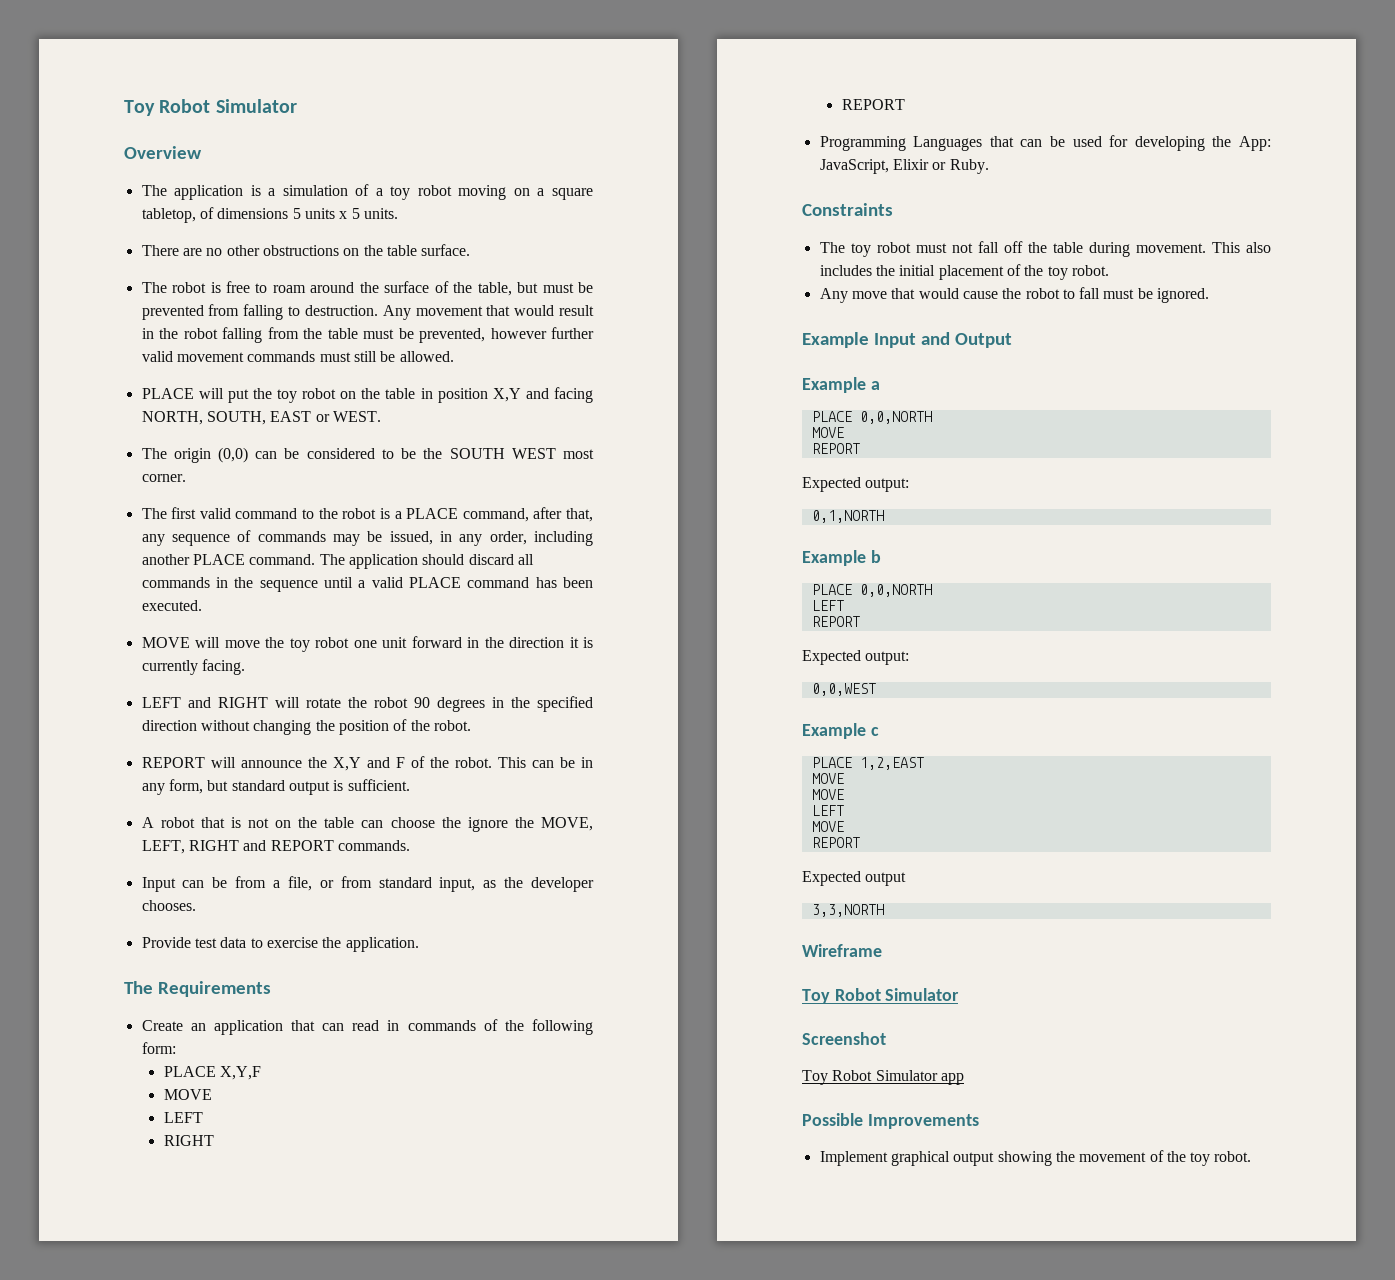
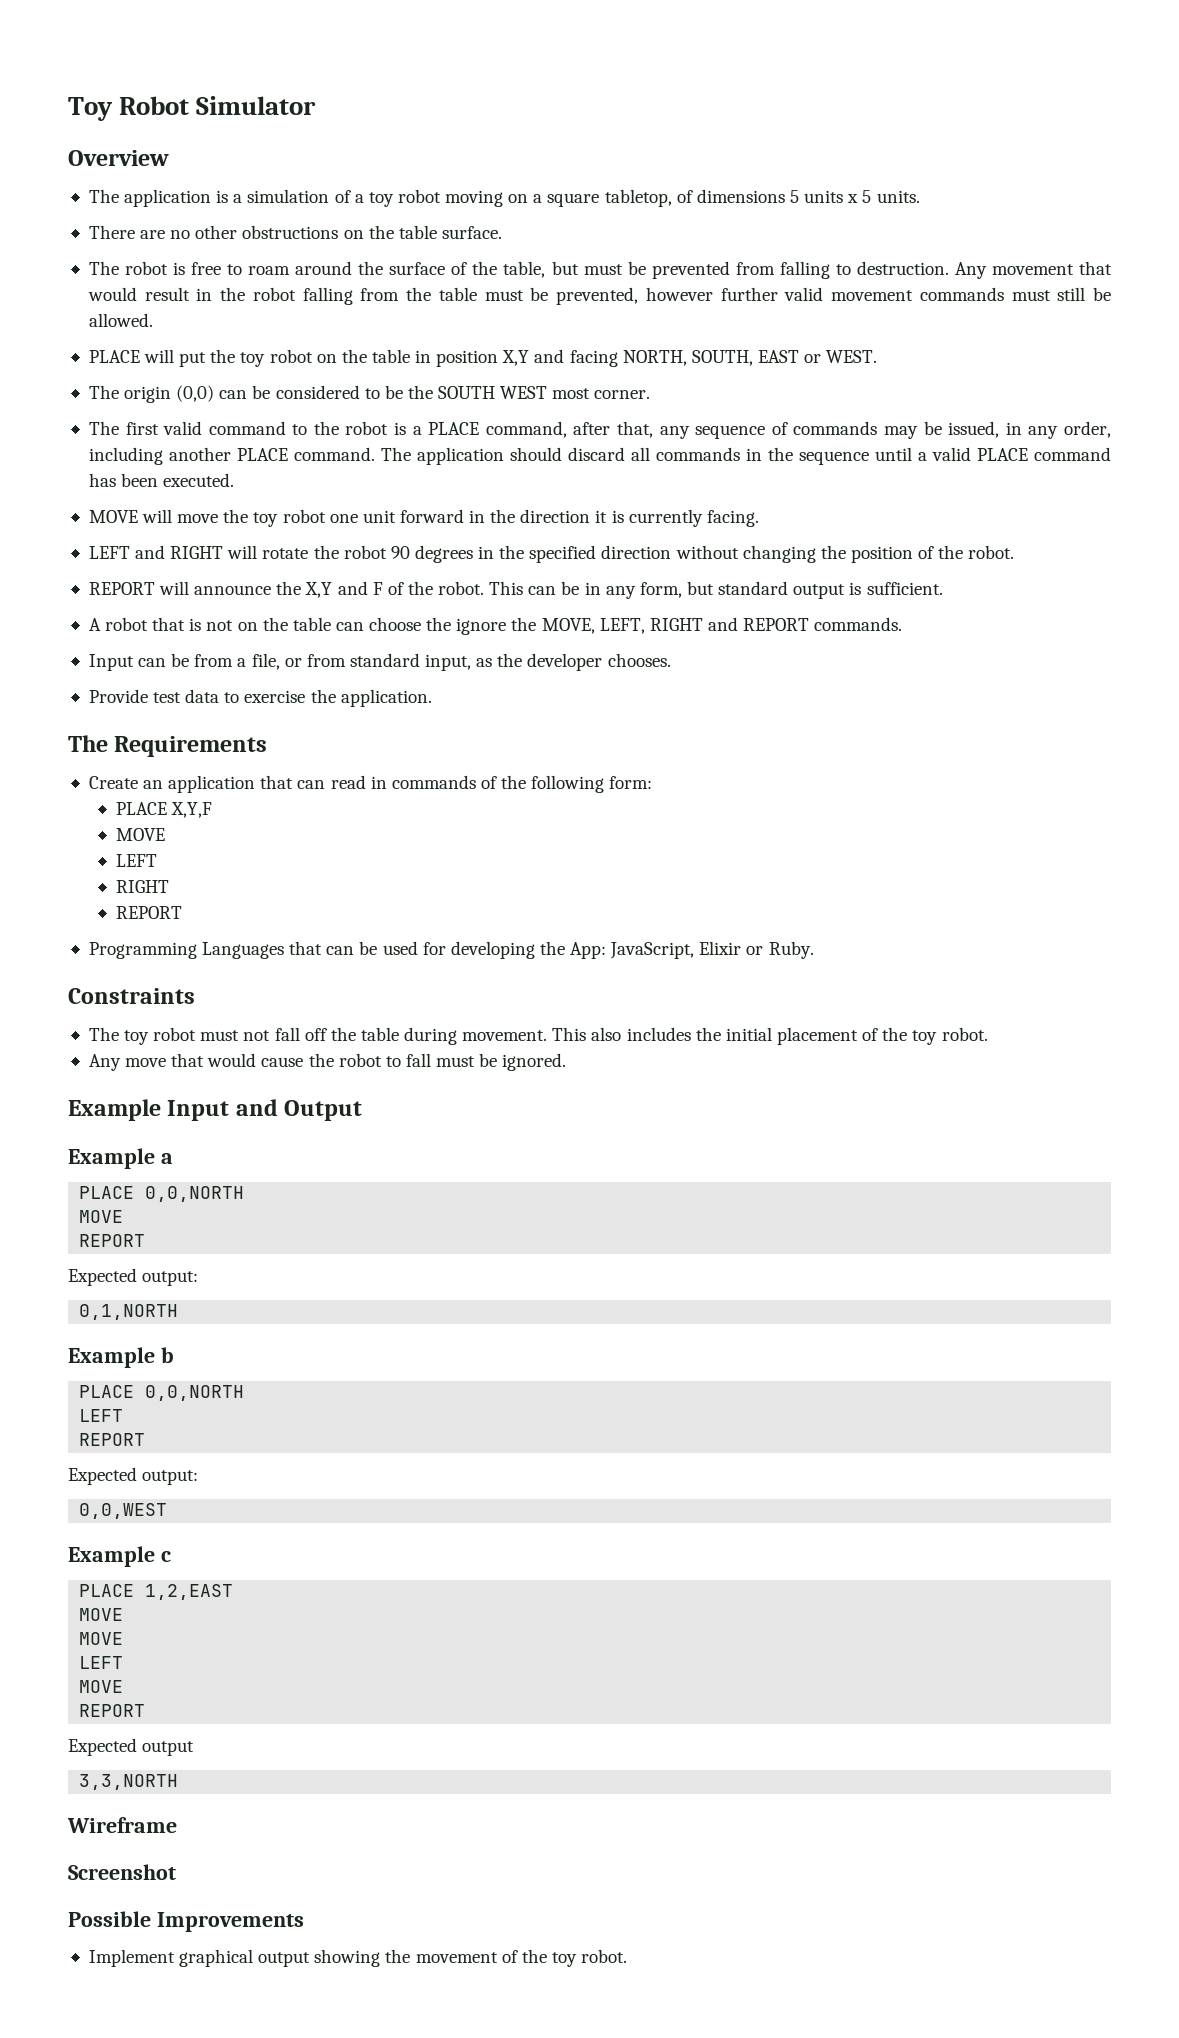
  Wireframe
- Toy Robot Simulator
  Screenshot
- Toy Robot Simulator app

